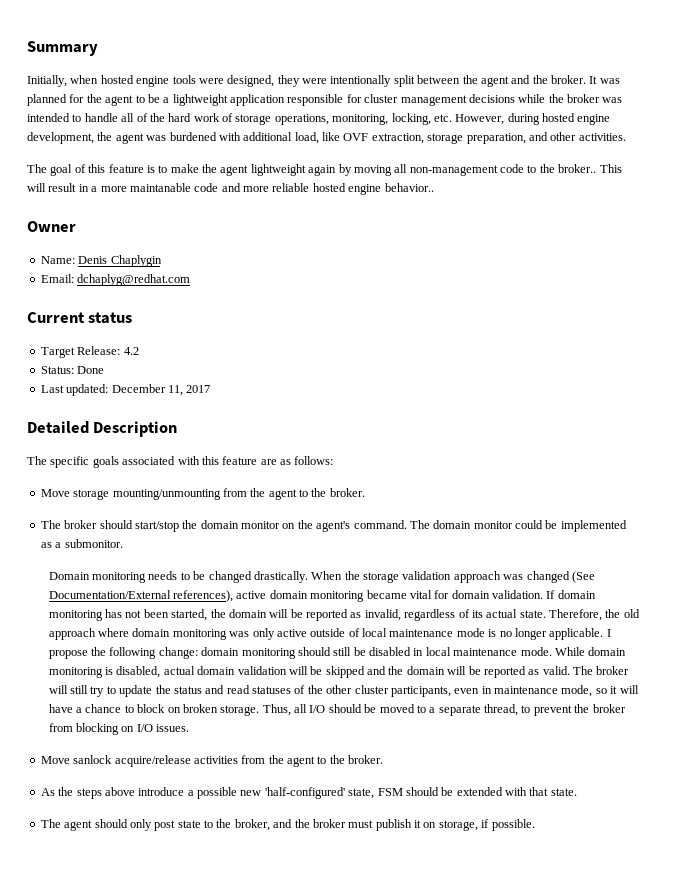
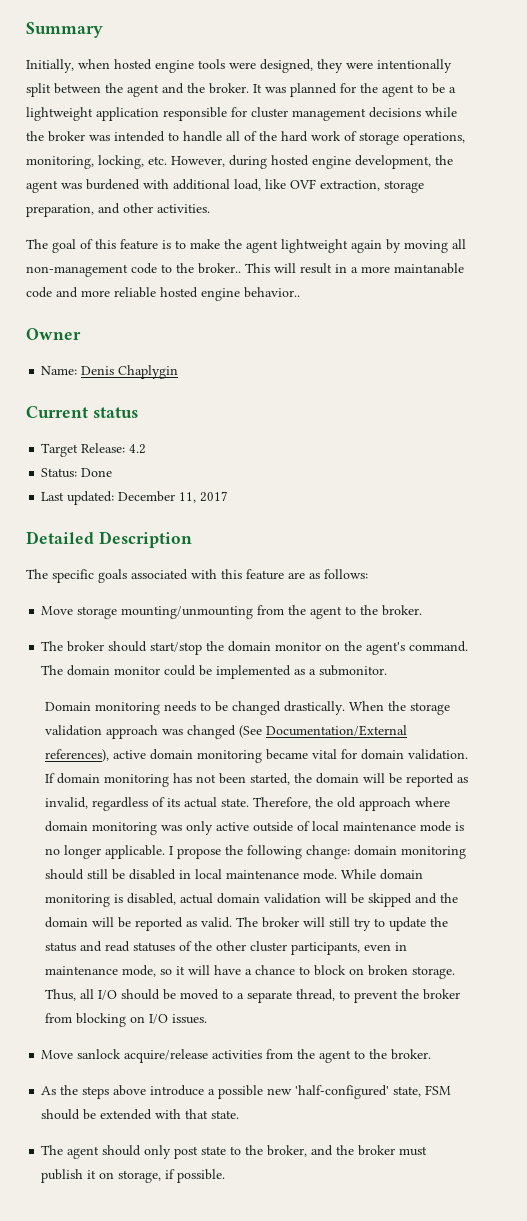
- Email: dchaplyg@redhat.com

